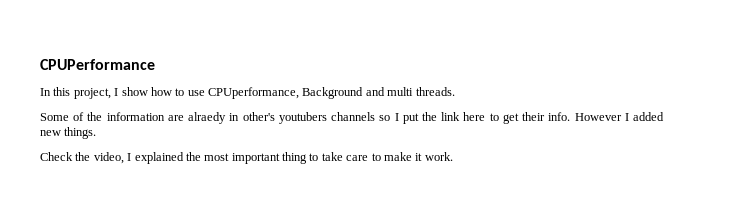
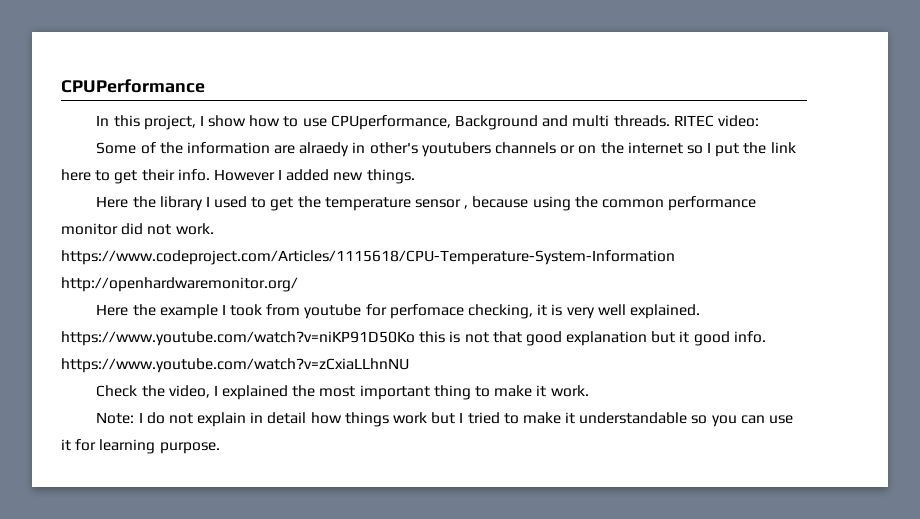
+ RITEC video:
- Some of the information are alraedy in other's youtubers channels so I put the link here to get their info.
+ Some of the information are alraedy in other's youtubers channels or on the internet so I put the link here to get their info.
+ Here the library I used to get the temperature sensor , because using the common performance monitor did not work. https://www.codeproject.com/Articles/1115618/CPU-Temperature-System-Information http://openhardwaremonitor.org/
+ Here the example I took from youtube for perfomace checking, it is very well explained. https://www.youtube.com/watch?v=niKP91D50Ko this is not that good explanation but it good info. https://www.youtube.com/watch?v=zCxiaLLhnNU
- Check the video, I explained the most important thing to take care to make it work.
+ Check the video, I explained the most important thing to make it work.
+ Note: I do not explain in detail how things work but I tried to make it understandable so you can use it for learning purpose.

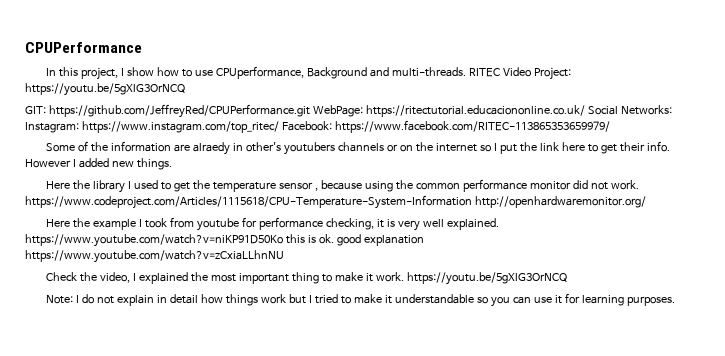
- In this project, I show how to use CPUperformance, Background and multi threads. RITEC video:
+ In this project, I show how to use CPUperformance, Background and multi-threads. RITEC Video Project: https://youtu.be/5gXlG3OrNCQ
+ GIT: https://github.com/JeffreyRed/CPUPerformance.git WebPage: https://ritectutorial.educaciononline.co.uk/ Social Networks: Instagram: https://www.instagram.com/top_ritec/ Facebook: https://www.facebook.com/RITEC-113865353659979/
- Here the example I took from youtube for perfomace checking, it is very well explained. https://www.youtube.com/watch?v=niKP91D50Ko this is not that good explanation but it good info. https://www.youtube.com/watch?v=zCxiaLLhnNU
+ Here the example I took from youtube for performance checking, it is very well explained. https://www.youtube.com/watch?v=niKP91D50Ko this is ok. good explanation https://www.youtube.com/watch?v=zCxiaLLhnNU
- Check the video, I explained the most important thing to make it work.
+ Check the video, I explained the most important thing to make it work. https://youtu.be/5gXlG3OrNCQ
- Note: I do not explain in detail how things work but I tried to make it understandable so you can use it for learning purpose.
+ Note: I do not explain in detail how things work but I tried to make it understandable so you can use it for learning purposes.

